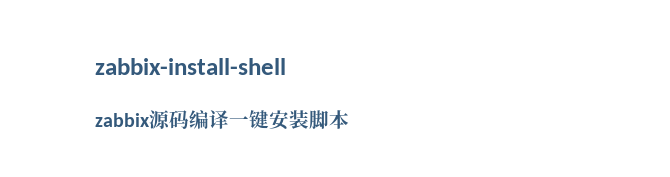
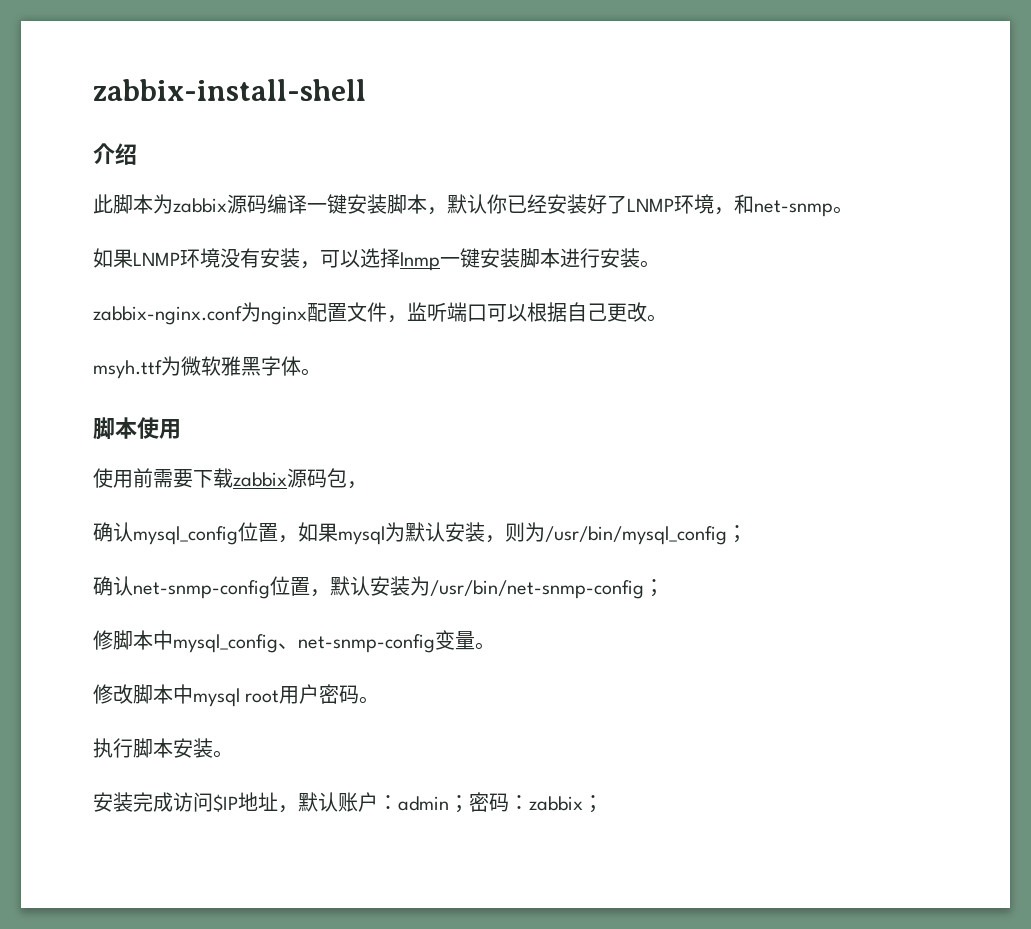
- zabbix源码编译一键安装脚本
+ 介绍
+ 此脚本为zabbix源码编译一键安装脚本，默认你已经安装好了LNMP环境，和net-snmp。
+ 如果LNMP环境没有安装，可以选择lnmp一键安装脚本进行安装。
+ zabbix-nginx.conf为nginx配置文件，监听端口可以根据自己更改。
+ msyh.ttf为微软雅黑字体。
+ 脚本使用
+ 使用前需要下载zabbix源码包，
+ 确认mysql_config位置，如果mysql为默认安装，则为/usr/bin/mysql_config；
+ 确认net-snmp-config位置，默认安装为/usr/bin/net-snmp-config；
+ 修脚本中mysql_config、net-snmp-config变量。
+ 修改脚本中mysql root用户密码。
+ 执行脚本安装。
+ 安装完成访问$IP地址，默认账户：admin；密码：zabbix；

